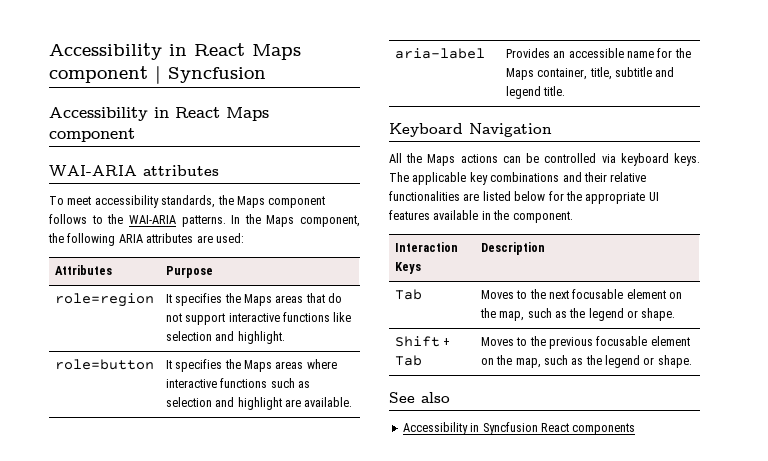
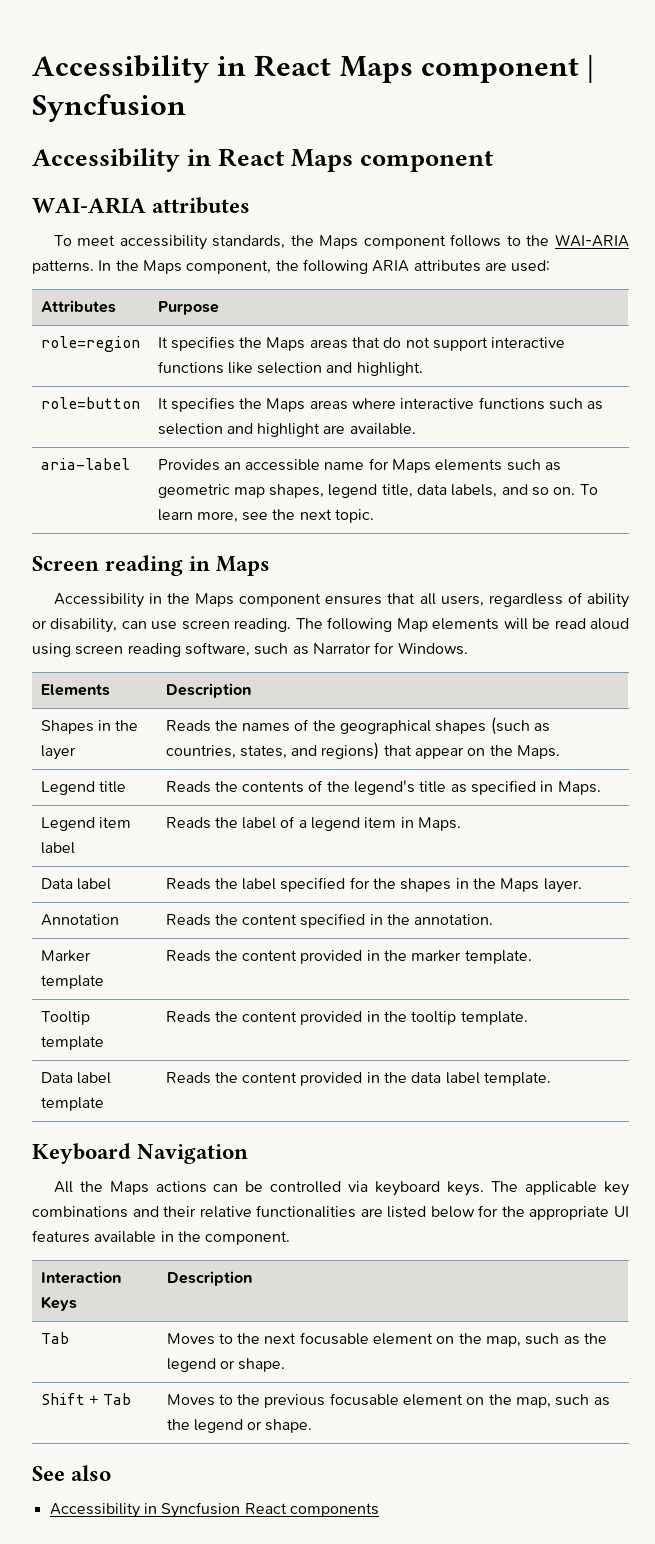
- aria-label | Provides an accessible name for the Maps container, title, subtitle and legend title.
+ aria-label | Provides an accessible name for Maps elements such as geometric map shapes, legend title, data labels, and so on. To learn more, see the next topic.
+ Screen reading in Maps
+ Accessibility in the Maps component ensures that all users, regardless of ability or disability, can use screen reading. The following Map elements will be read aloud using screen reading software, such as Narrator for Windows.
+ Elements | Description
+ Shapes in the layer | Reads the names of the geographical shapes (such as countries, states, and regions) that appear on the Maps.
+ Legend title | Reads the contents of the legend's title as specified in Maps.
+ Legend item label | Reads the label of a legend item in Maps.
+ Data label | Reads the label specified for the shapes in the Maps layer.
+ Annotation | Reads the content specified in the annotation.
+ Marker template | Reads the content provided in the marker template.
+ Tooltip template | Reads the content provided in the tooltip template.
+ Data label template | Reads the content provided in the data label template.

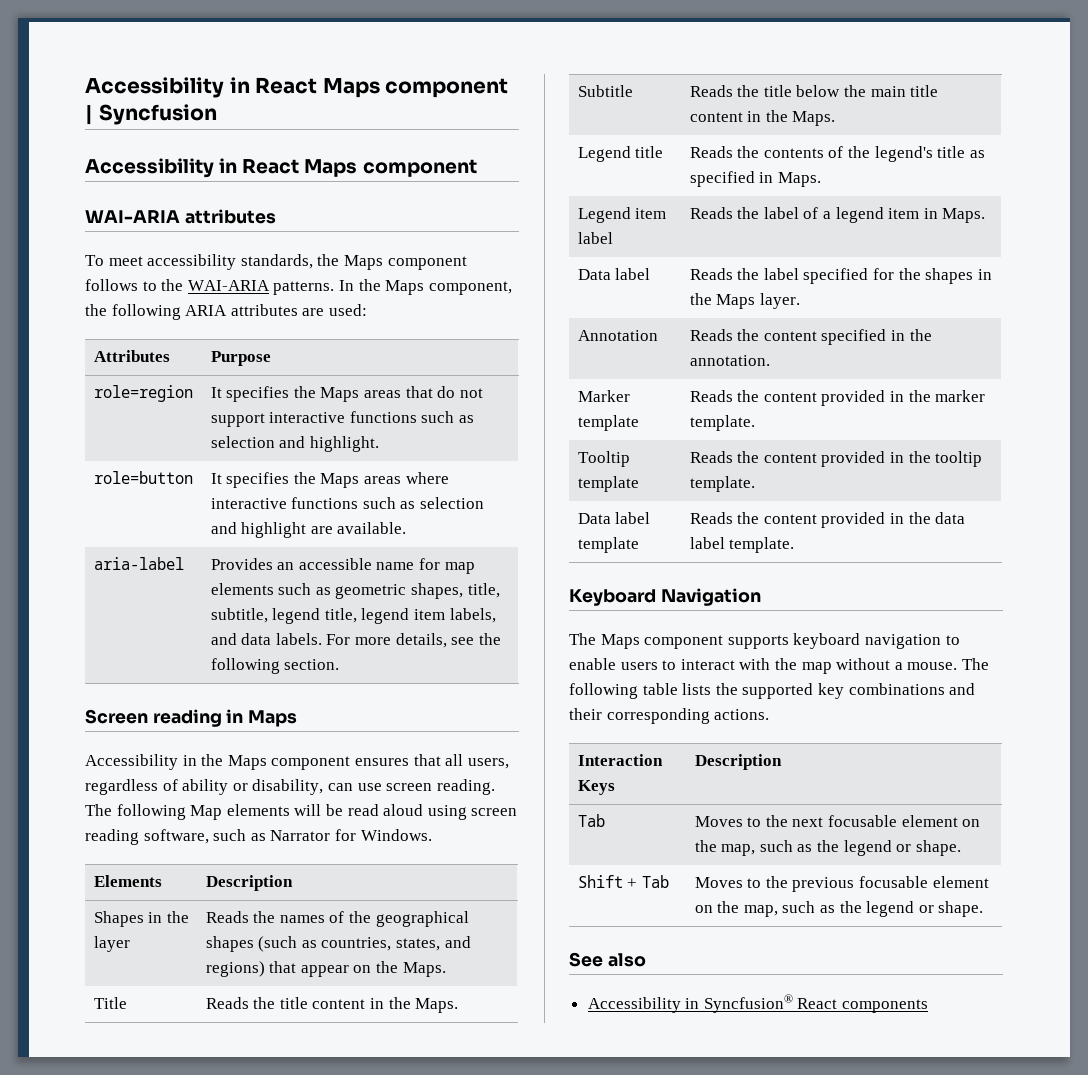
- role=region | It specifies the Maps areas that do not support interactive functions like selection and highlight.
+ role=region | It specifies the Maps areas that do not support interactive functions such as selection and highlight.
- aria-label | Provides an accessible name for Maps elements such as geometric map shapes, legend title, data labels, and so on. To learn more, see the next topic.
+ aria-label | Provides an accessible name for map elements such as geometric shapes, title, subtitle, legend title, legend item labels, and data labels. For more details, see the following section.
+ Title | Reads the title content in the Maps.
+ Subtitle | Reads the title below the main title content in the Maps.
- All the Maps actions can be controlled via keyboard keys. The applicable key combinations and their relative functionalities are listed below for the appropriate UI features available in the component.
+ The Maps component supports keyboard navigation to enable users to interact with the map without a mouse. The following table lists the supported key combinations and their corresponding actions.
- Accessibility in Syncfusion React components
+ Accessibility in Syncfusion® React components

